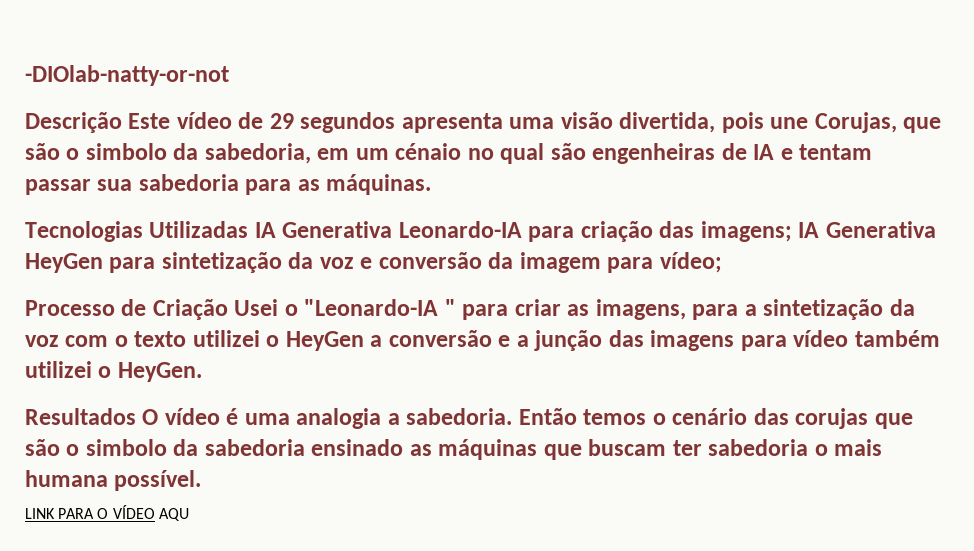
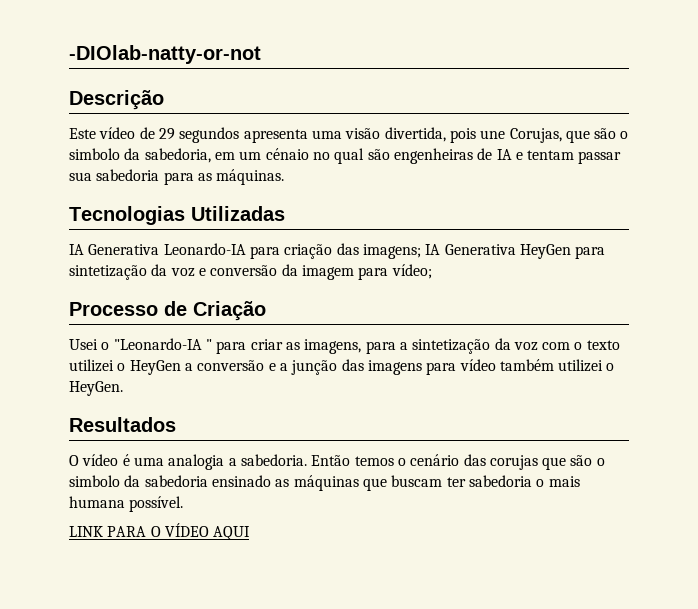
- Descrição Este vídeo de 29 segundos apresenta uma visão divertida, pois une Corujas, que são o simbolo da sabedoria, em um cénaio no qual são engenheiras de IA e tentam passar sua sabedoria para as máquinas.
+ Descrição
+ Este vídeo de 29 segundos apresenta uma visão divertida, pois une Corujas, que são o simbolo da sabedoria, em um cénaio no qual são engenheiras de IA e tentam passar sua sabedoria para as máquinas.
- Tecnologias Utilizadas IA Generativa Leonardo-IA para criação das imagens; IA Generativa HeyGen para sintetização da voz e conversão da imagem para vídeo;
+ Tecnologias Utilizadas
+ IA Generativa Leonardo-IA para criação das imagens; IA Generativa HeyGen para sintetização da voz e conversão da imagem para vídeo;
- Processo de Criação Usei o "Leonardo-IA " para criar as imagens, para a sintetização da voz com o texto utilizei o HeyGen a conversão e a junção das imagens para vídeo também utilizei o HeyGen.
+ Processo de Criação
+ Usei o "Leonardo-IA " para criar as imagens, para a sintetização da voz com o texto utilizei o HeyGen a conversão e a junção das imagens para vídeo também utilizei o HeyGen.
- Resultados O vídeo é uma analogia a sabedoria.
+ Resultados
+ O vídeo é uma analogia a sabedoria.
- LINK PARA O VÍDEO AQU
+ LINK PARA O VÍDEO AQUI

